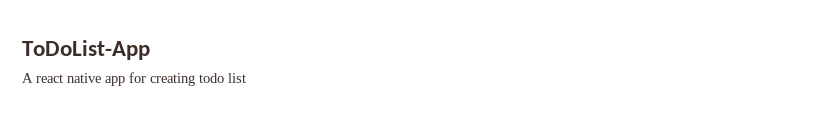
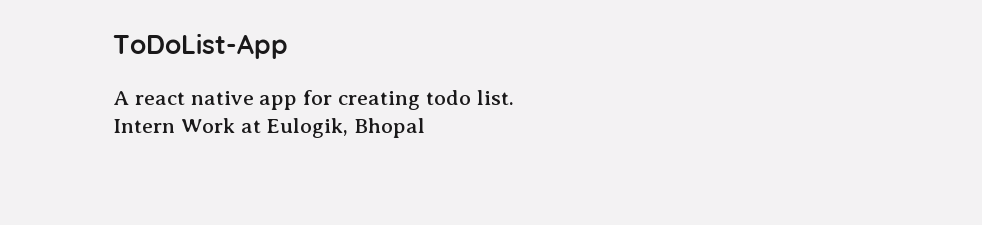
- A react native app for creating todo list
+ A react native app for creating todo list.
+ Intern Work at Eulogik, Bhopal

